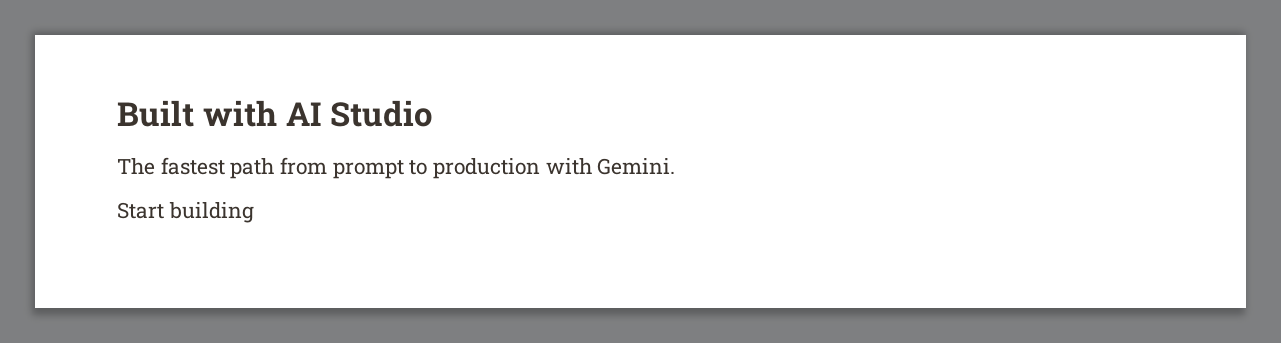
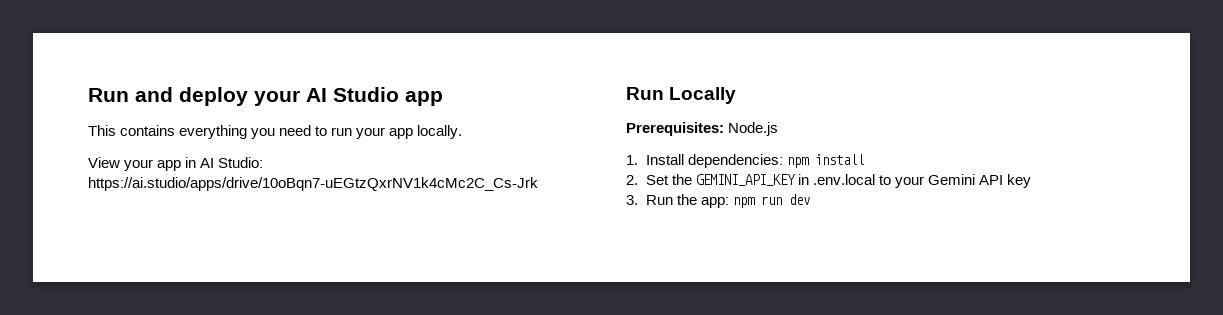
- Built with AI Studio
- The fastest path from prompt to production with Gemini.
- Start building
+ Run and deploy your AI Studio app
+ This contains everything you need to run your app locally.
+ View your app in AI Studio: https://ai.studio/apps/drive/10oBqn7-uEGtzQxrNV1k4cMc2C_Cs-Jrk
+ Run Locally
+ Prerequisites: Node.js
+ 1. Install dependencies: npm install
+ 2. Set the GEMINI_API_KEY in .env.local to your Gemini API key
+ 3. Run the app: npm run dev

